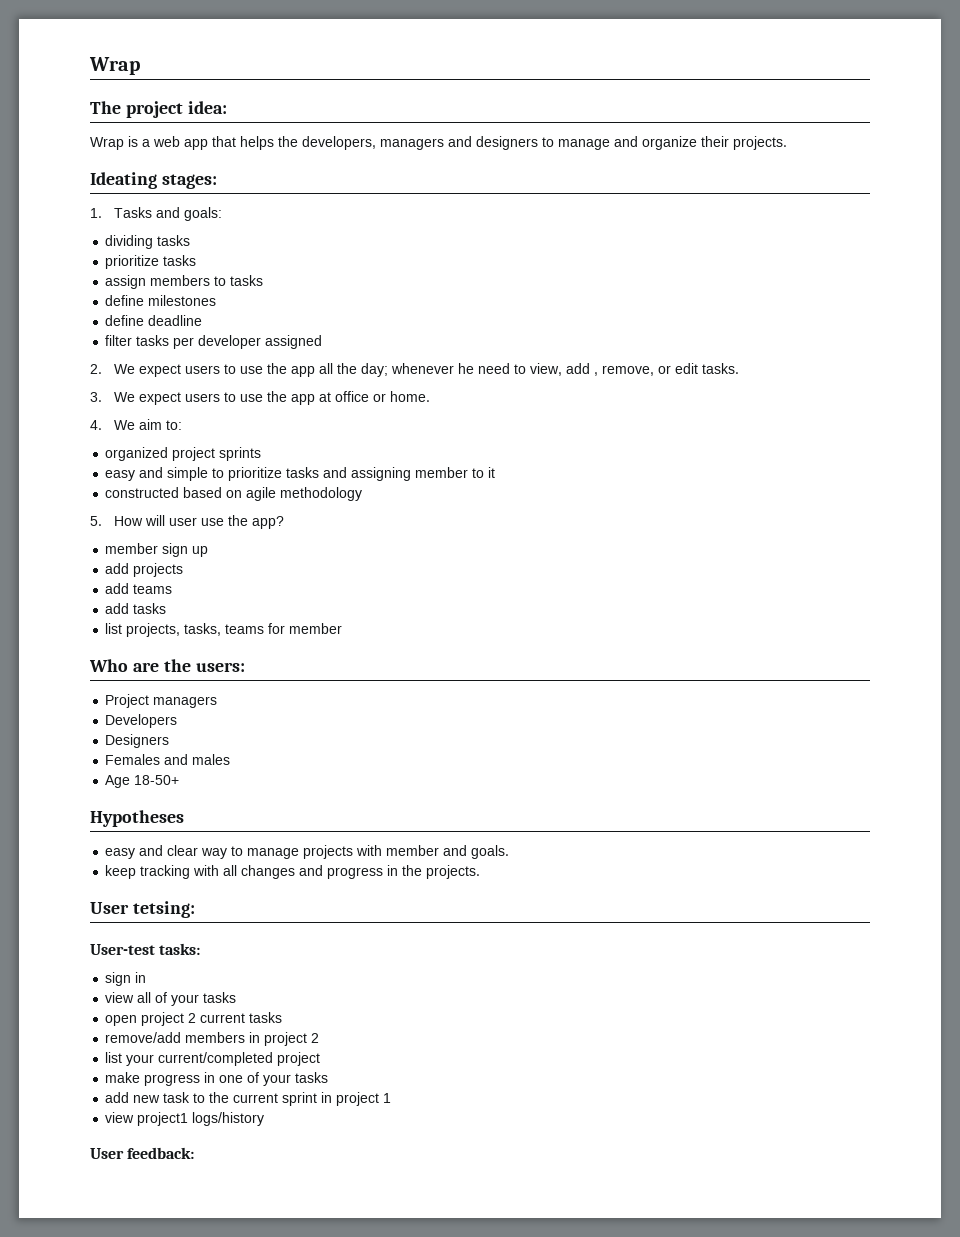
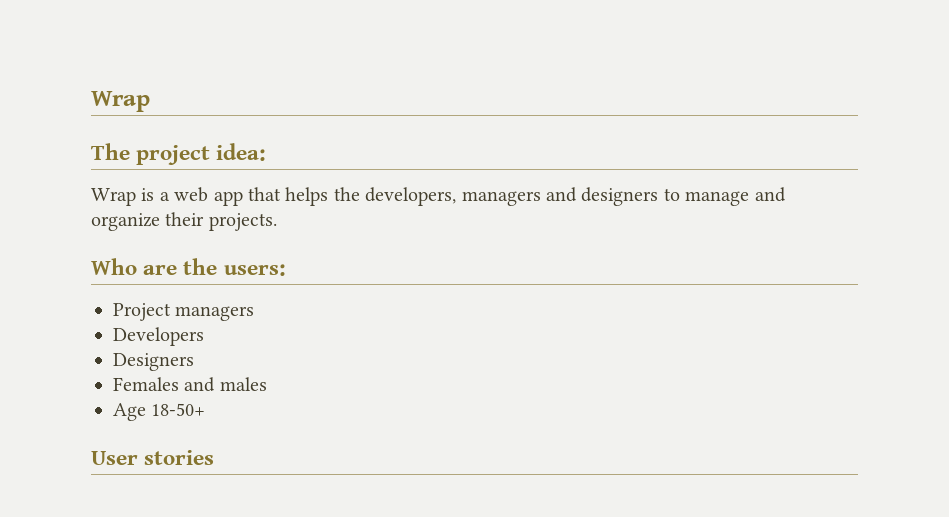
- Ideating stages:
- 1. Tasks and goals:
- dividing tasks
- prioritize tasks
- assign members to tasks
- define milestones
- define deadline
- filter tasks per developer assigned
- 2. We expect users to use the app all the day; whenever he need to view, add , remove, or edit tasks.
- 3. We expect users to use the app at office or home.
- 4. We aim to:
- organized project sprints
- easy and simple to prioritize tasks and assigning member to it
- constructed based on agile methodology
- 5. How will user use the app?
- member sign up
- add projects
- add teams
- add tasks
- list projects, tasks, teams for member
- Hypotheses
- easy and clear way to manage projects with member and goals.
- keep tracking with all changes and progress in the projects.
- User tetsing:
- User-test tasks:
- sign in
- view all of your tasks
- open project 2 current tasks
- remove/add members in project 2
- list your current/completed project
- make progress in one of your tasks
- add new task to the current sprint in project 1
- view project1 logs/history
- User feedback:
+ User stories

